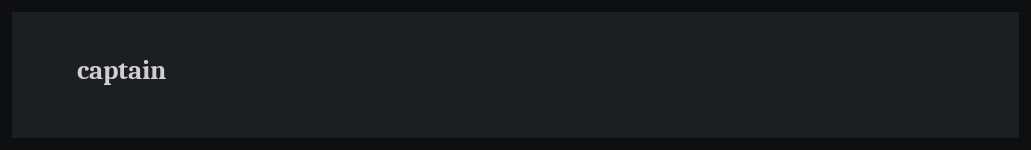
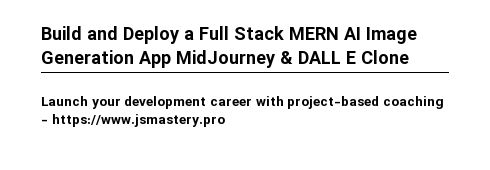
- captain
+ Build and Deploy a Full Stack MERN AI Image Generation App MidJourney & DALL E Clone
+ Launch your development career with project-based coaching - https://www.jsmastery.pro

